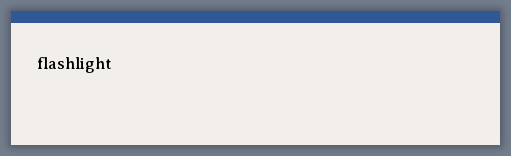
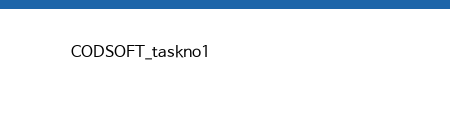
- flashlight
+ CODSOFT_taskno1

